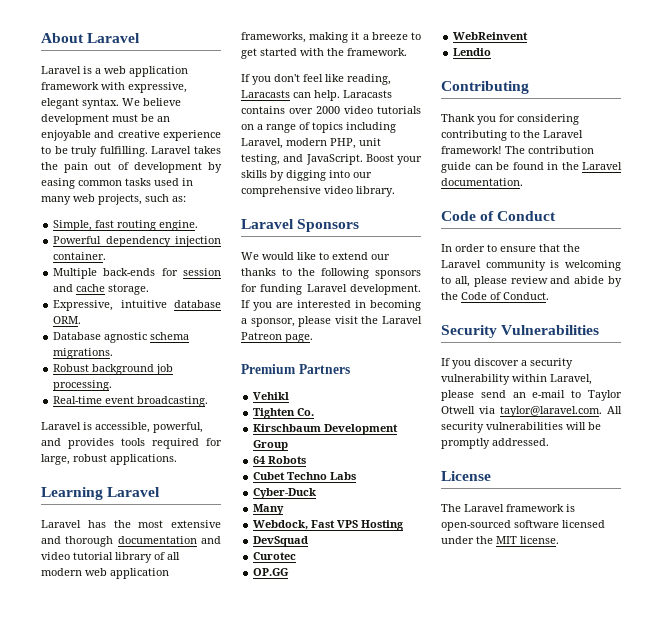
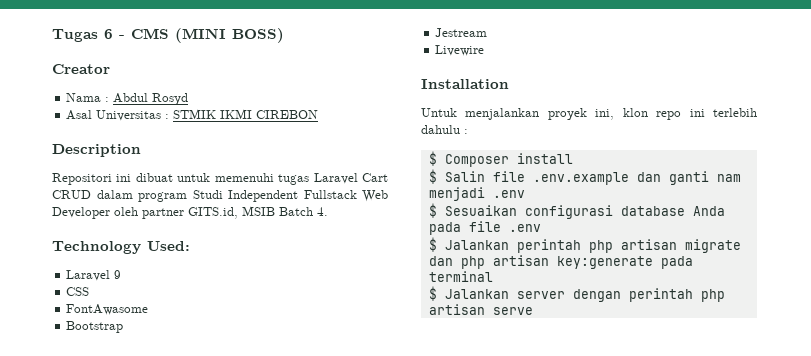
- About Laravel
- Laravel is a web application framework with expressive, elegant syntax. We believe development must be an enjoyable and creative experience to be truly fulfilling. Laravel takes the pain out of development by easing common tasks used in many web projects, such as:
- Simple, fast routing engine.
- Powerful dependency injection container.
- Multiple back-ends for session and cache storage.
- Expressive, intuitive database ORM.
- Database agnostic schema migrations.
- Robust background job processing.
- Real-time event broadcasting.
- Laravel is accessible, powerful, and provides tools required for large, robust applications.
- Learning Laravel
- Laravel has the most extensive and thorough documentation and video tutorial library of all modern web application frameworks, making it a breeze to get started with the framework.
- If you don't feel like reading, Laracasts can help. Laracasts contains over 2000 video tutorials on a range of topics including Laravel, modern PHP, unit testing, and JavaScript. Boost your skills by digging into our comprehensive video library.
- Laravel Sponsors
- We would like to extend our thanks to the following sponsors for funding Laravel development. If you are interested in becoming a sponsor, please visit the Laravel Patreon page.
- Premium Partners
- Vehikl
- Tighten Co.
- Kirschbaum Development Group
- 64 Robots
- Cubet Techno Labs
- Cyber-Duck
- Many
- Webdock, Fast VPS Hosting
- DevSquad
- Curotec
- OP.GG
- WebReinvent
- Lendio
- Contributing
- Thank you for considering contributing to the Laravel framework! The contribution guide can be found in the Laravel documentation.
- Code of Conduct
- In order to ensure that the Laravel community is welcoming to all, please review and abide by the Code of Conduct.
- Security Vulnerabilities
- If you discover a security vulnerability within Laravel, please send an e-mail to Taylor Otwell via taylor@laravel.com. All security vulnerabilities will be promptly addressed.
- License
- The Laravel framework is open-sourced software licensed under the MIT license.
+ Tugas 6 - CMS (MINI BOSS)
+ Creator
+ Nama : Abdul Rosyd
+ Asal Universitas : STMIK IKMI CIREBON
+ Description
+ Repositori ini dibuat untuk memenuhi tugas Laravel Cart CRUD dalam program Studi Independent Fullstack Web Developer oleh partner GITS.id, MSIB Batch 4.
+ Technology Used:
+ Laravel 9
+ CSS
+ FontAwasome
+ Bootstrap
+ Jestream
+ Livewire
+ Installation
+ Untuk menjalankan proyek ini, klon repo ini terlebih dahulu :
+ $ Composer install
+ $ Salin file .env.example dan ganti nam menjadi .env
+ $ Sesuaikan configurasi database Anda pada file .env
+ $ Jalankan perintah php artisan migrate dan php artisan key:generate pada terminal
+ $ Jalankan server dengan perintah php artisan serve

